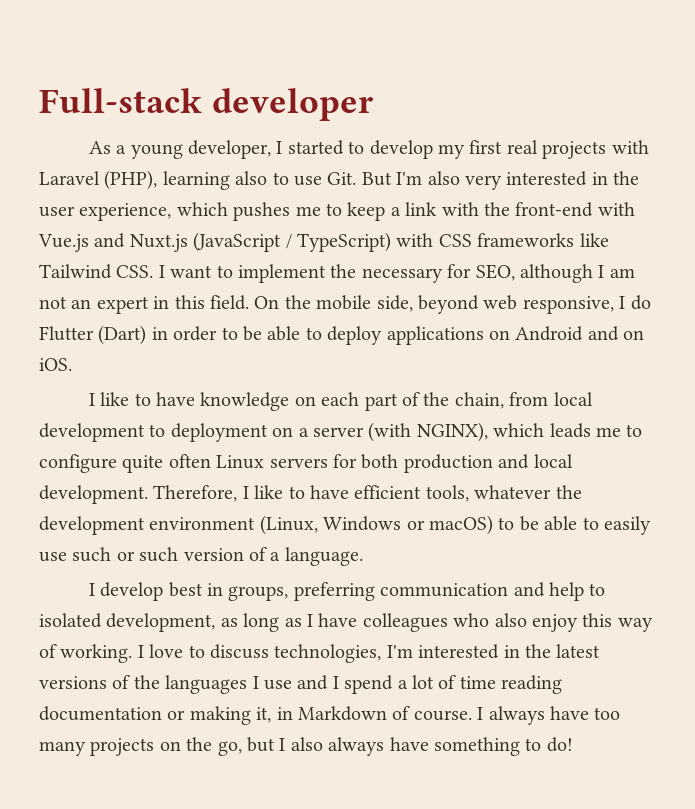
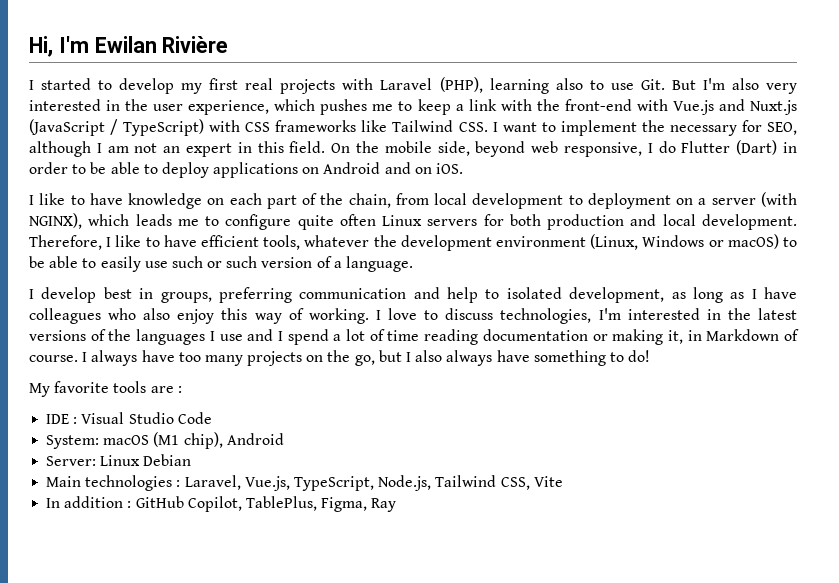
- Full-stack developer
- As a young developer, I started to develop my first real projects with Laravel (PHP), learning also to use Git. But I'm also very interested in the user experience, which pushes me to keep a link with the front-end with Vue.js and Nuxt.js (JavaScript / TypeScript) with CSS frameworks like Tailwind CSS. I want to implement the necessary for SEO, although I am not an expert in this field.
+ Hi, I'm Ewilan Rivière
+ I started to develop my first real projects with Laravel (PHP), learning also to use Git. But I'm also very interested in the user experience, which pushes me to keep a link with the front-end with Vue.js and Nuxt.js (JavaScript / TypeScript) with CSS frameworks like Tailwind CSS. I want to implement the necessary for SEO, although I am not an expert in this field.
+ My favorite tools are :
+ IDE : Visual Studio Code
+ System: macOS (M1 chip), Android
+ Server: Linux Debian
+ Main technologies : Laravel, Vue.js, TypeScript, Node.js, Tailwind CSS, Vite
+ In addition : GitHub Copilot, TablePlus, Figma, Ray

